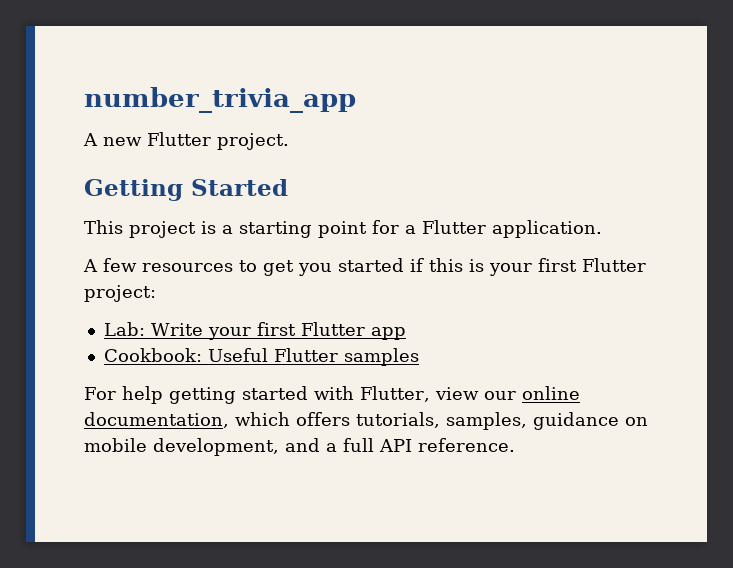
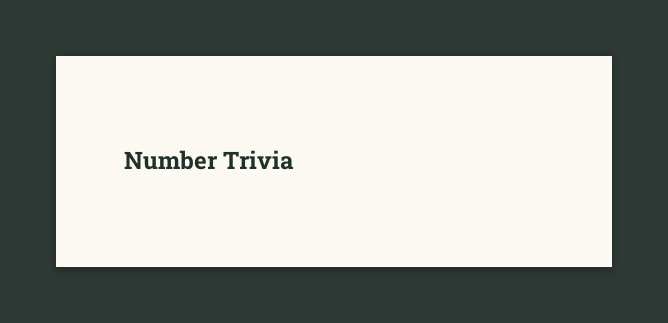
- number_trivia_app
- A new Flutter project.
- Getting Started
- This project is a starting point for a Flutter application.
- A few resources to get you started if this is your first Flutter project:
- Lab: Write your first Flutter app
- Cookbook: Useful Flutter samples
- For help getting started with Flutter, view our online documentation, which offers tutorials, samples, guidance on mobile development, and a full API reference.
+ Number Trivia

